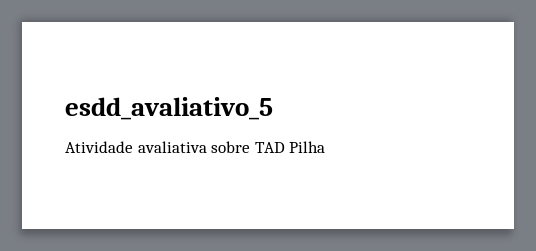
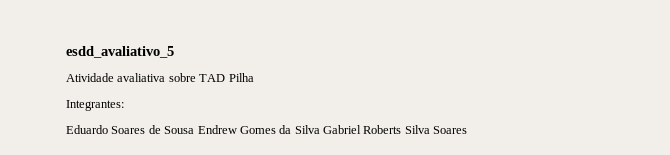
+ Integrantes:
+ Eduardo Soares de Sousa Endrew Gomes da Silva Gabriel Roberts Silva Soares

